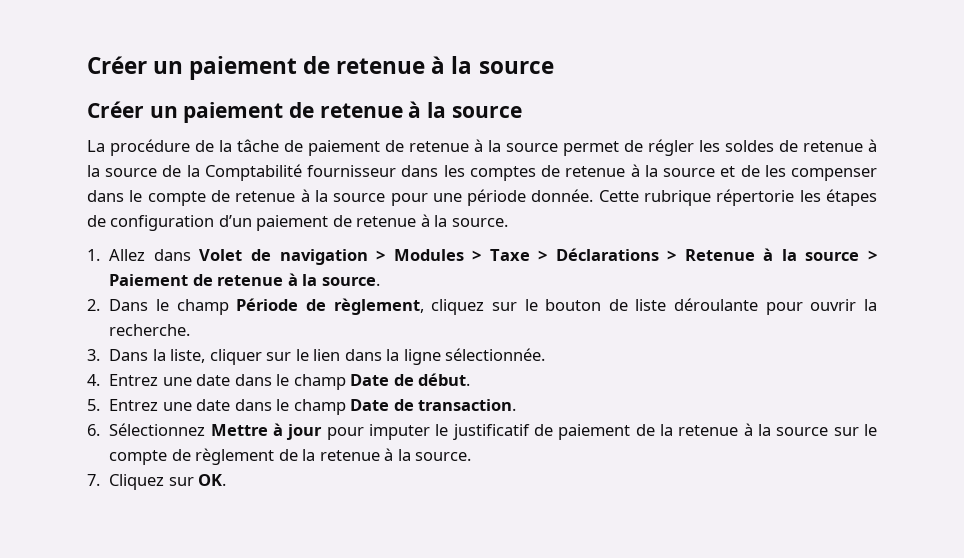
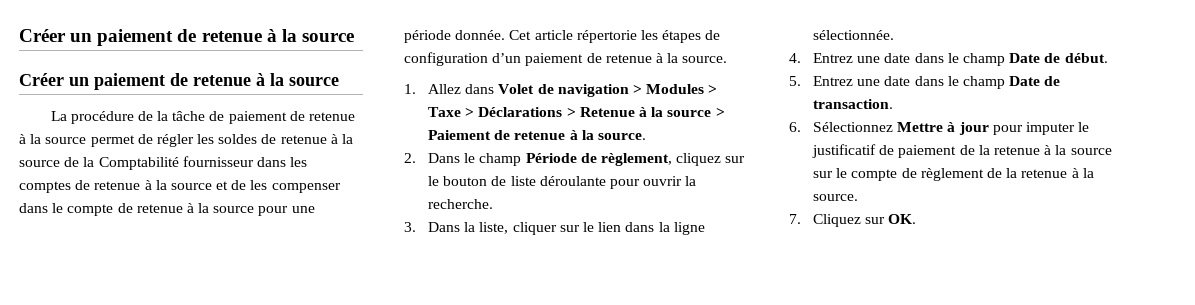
- Cette rubrique répertorie les étapes de configuration d’un paiement de retenue à la source.
+ Cet article répertorie les étapes de configuration d’un paiement de retenue à la source.

